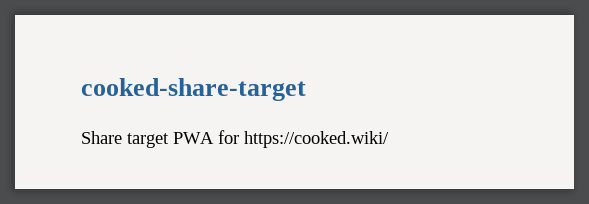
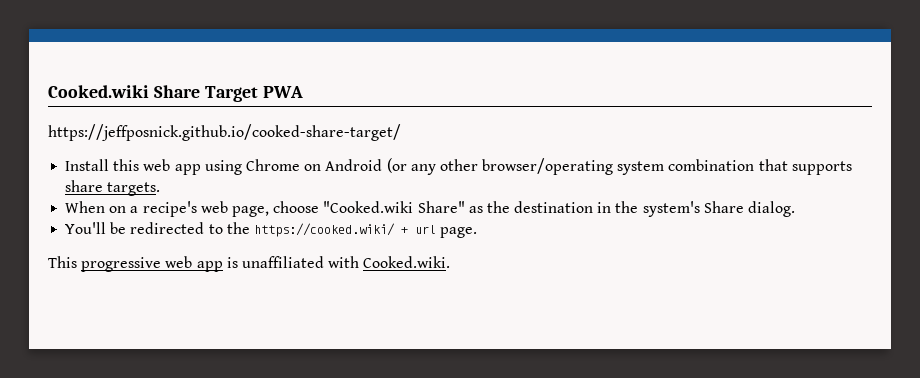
- cooked-share-target
- Share target PWA for https://cooked.wiki/
+ Cooked.wiki Share Target PWA
+ https://jeffposnick.github.io/cooked-share-target/
+ Install this web app using Chrome on Android (or any other browser/operating system combination that supports share targets.
+ When on a recipe's web page, choose "Cooked.wiki Share" as the destination in the system's Share dialog.
+ You'll be redirected to the https://cooked.wiki/ + url page.
+ This progressive web app is unaffiliated with Cooked.wiki.

